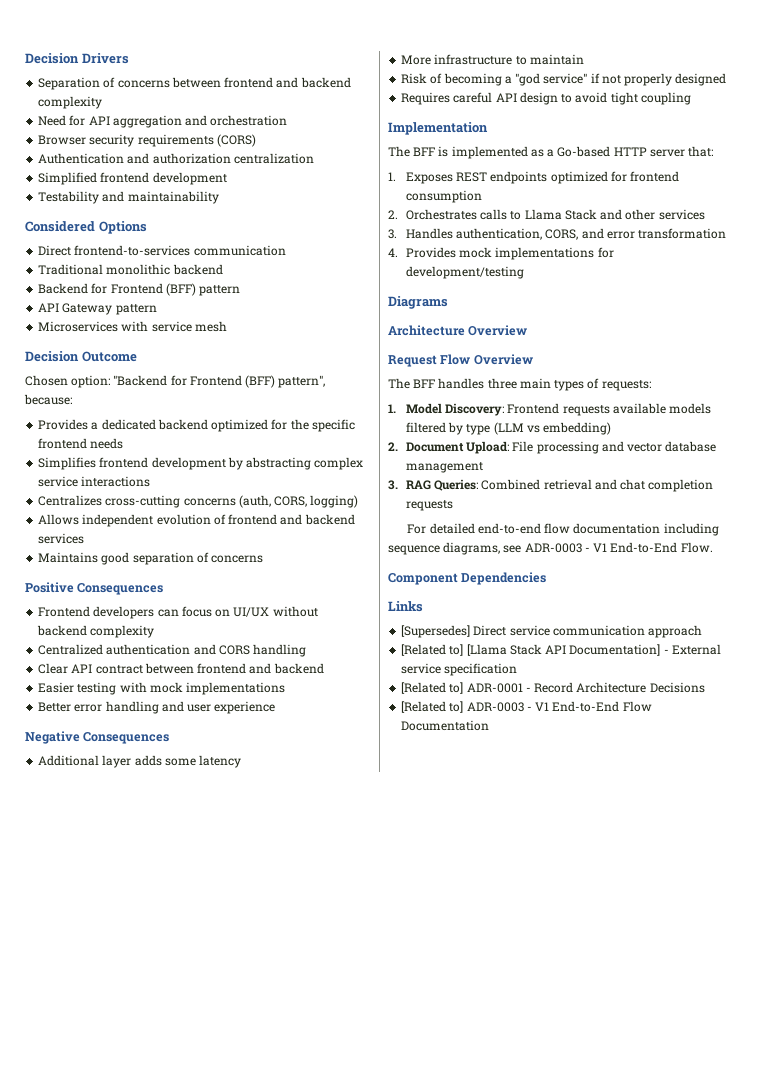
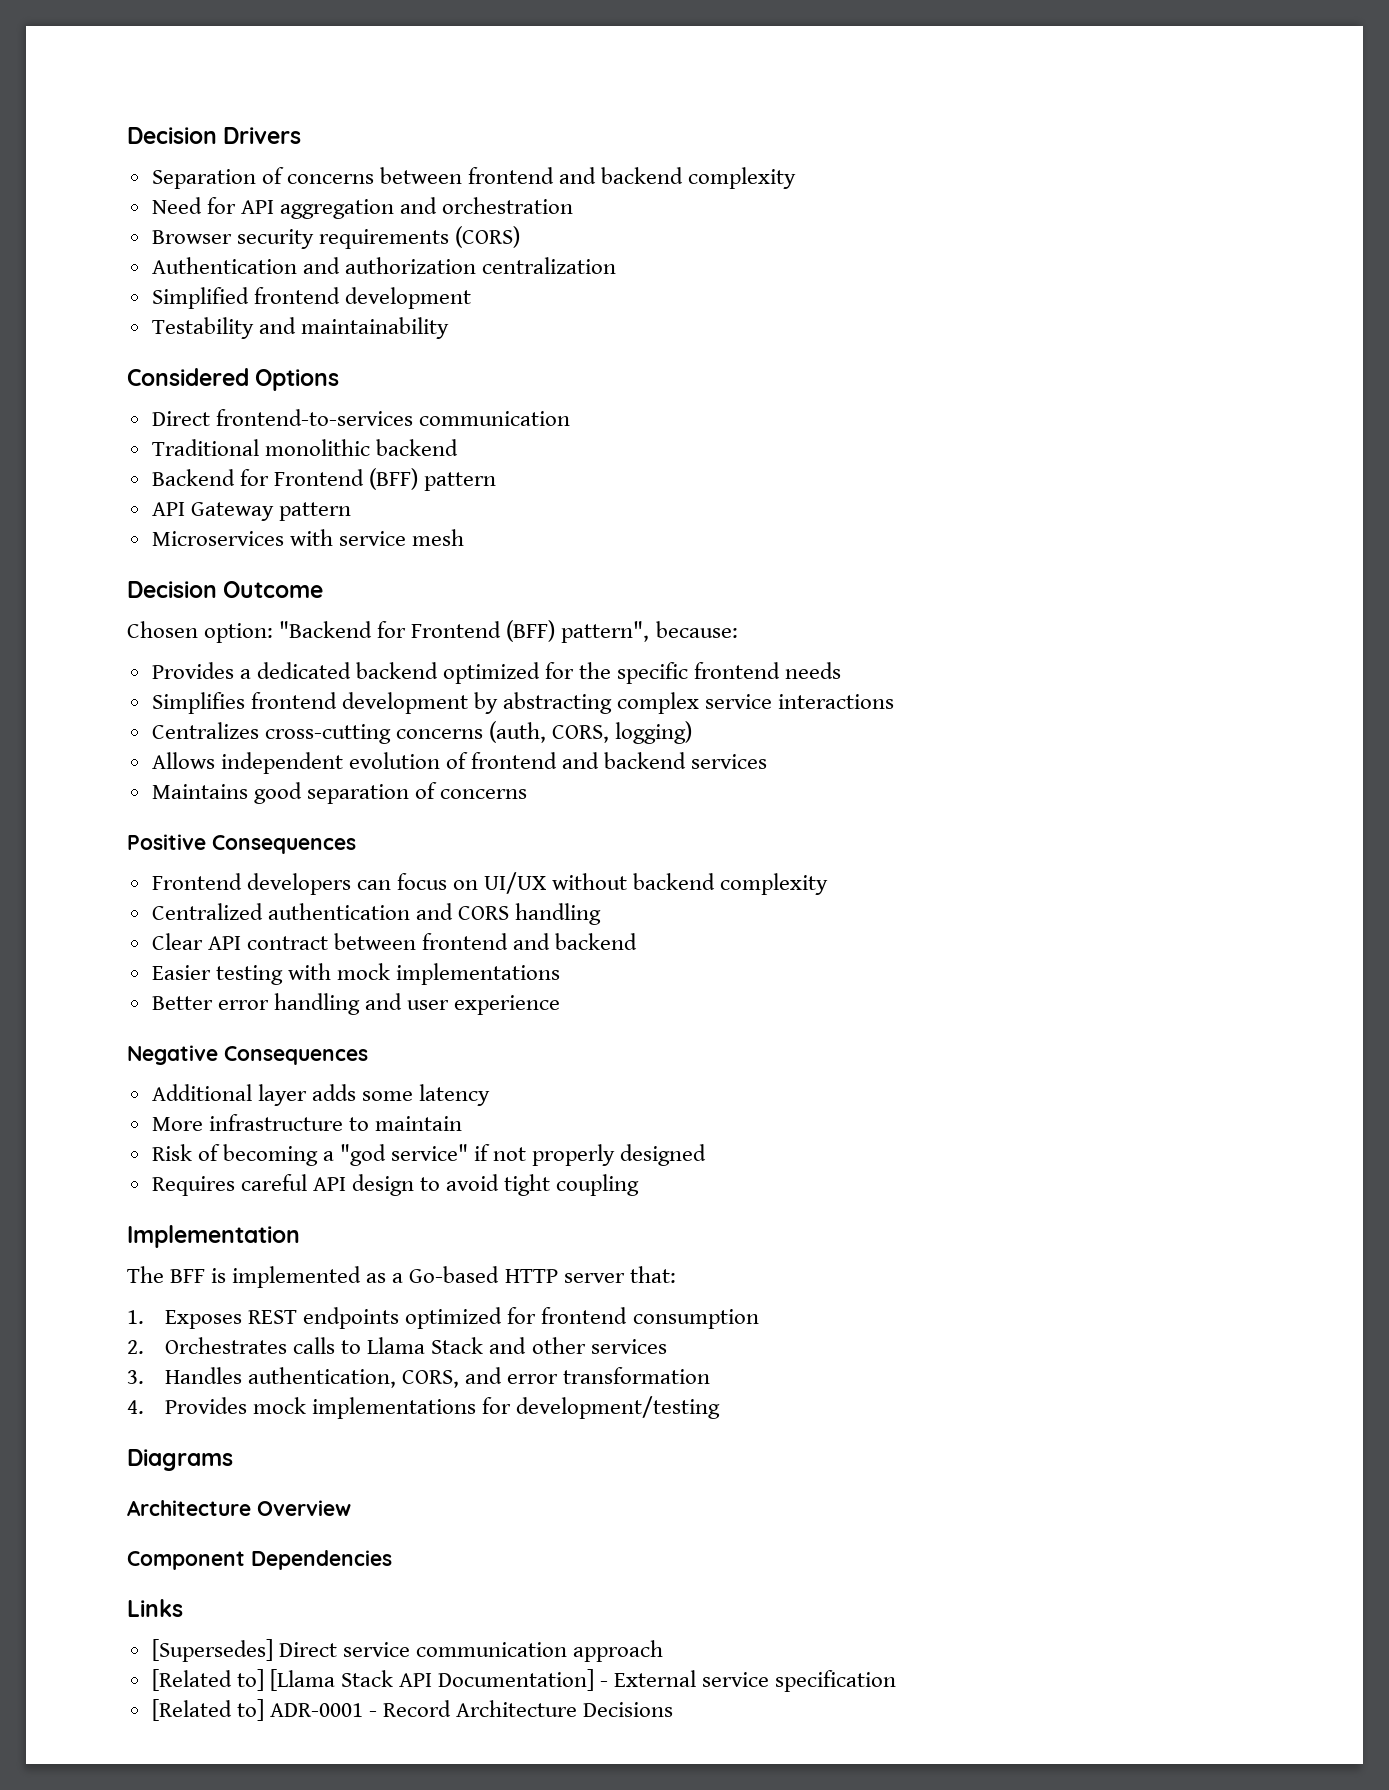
- Request Flow Overview
- The BFF handles three main types of requests:
- 1. Model Discovery: Frontend requests available models filtered by type (LLM vs embedding)
- 2. Document Upload: File processing and vector database management
- 3. RAG Queries: Combined retrieval and chat completion requests
- For detailed end-to-end flow documentation including sequence diagrams, see ADR-0003 - V1 End-to-End Flow.
- [Related to] ADR-0003 - V1 End-to-End Flow Documentation

